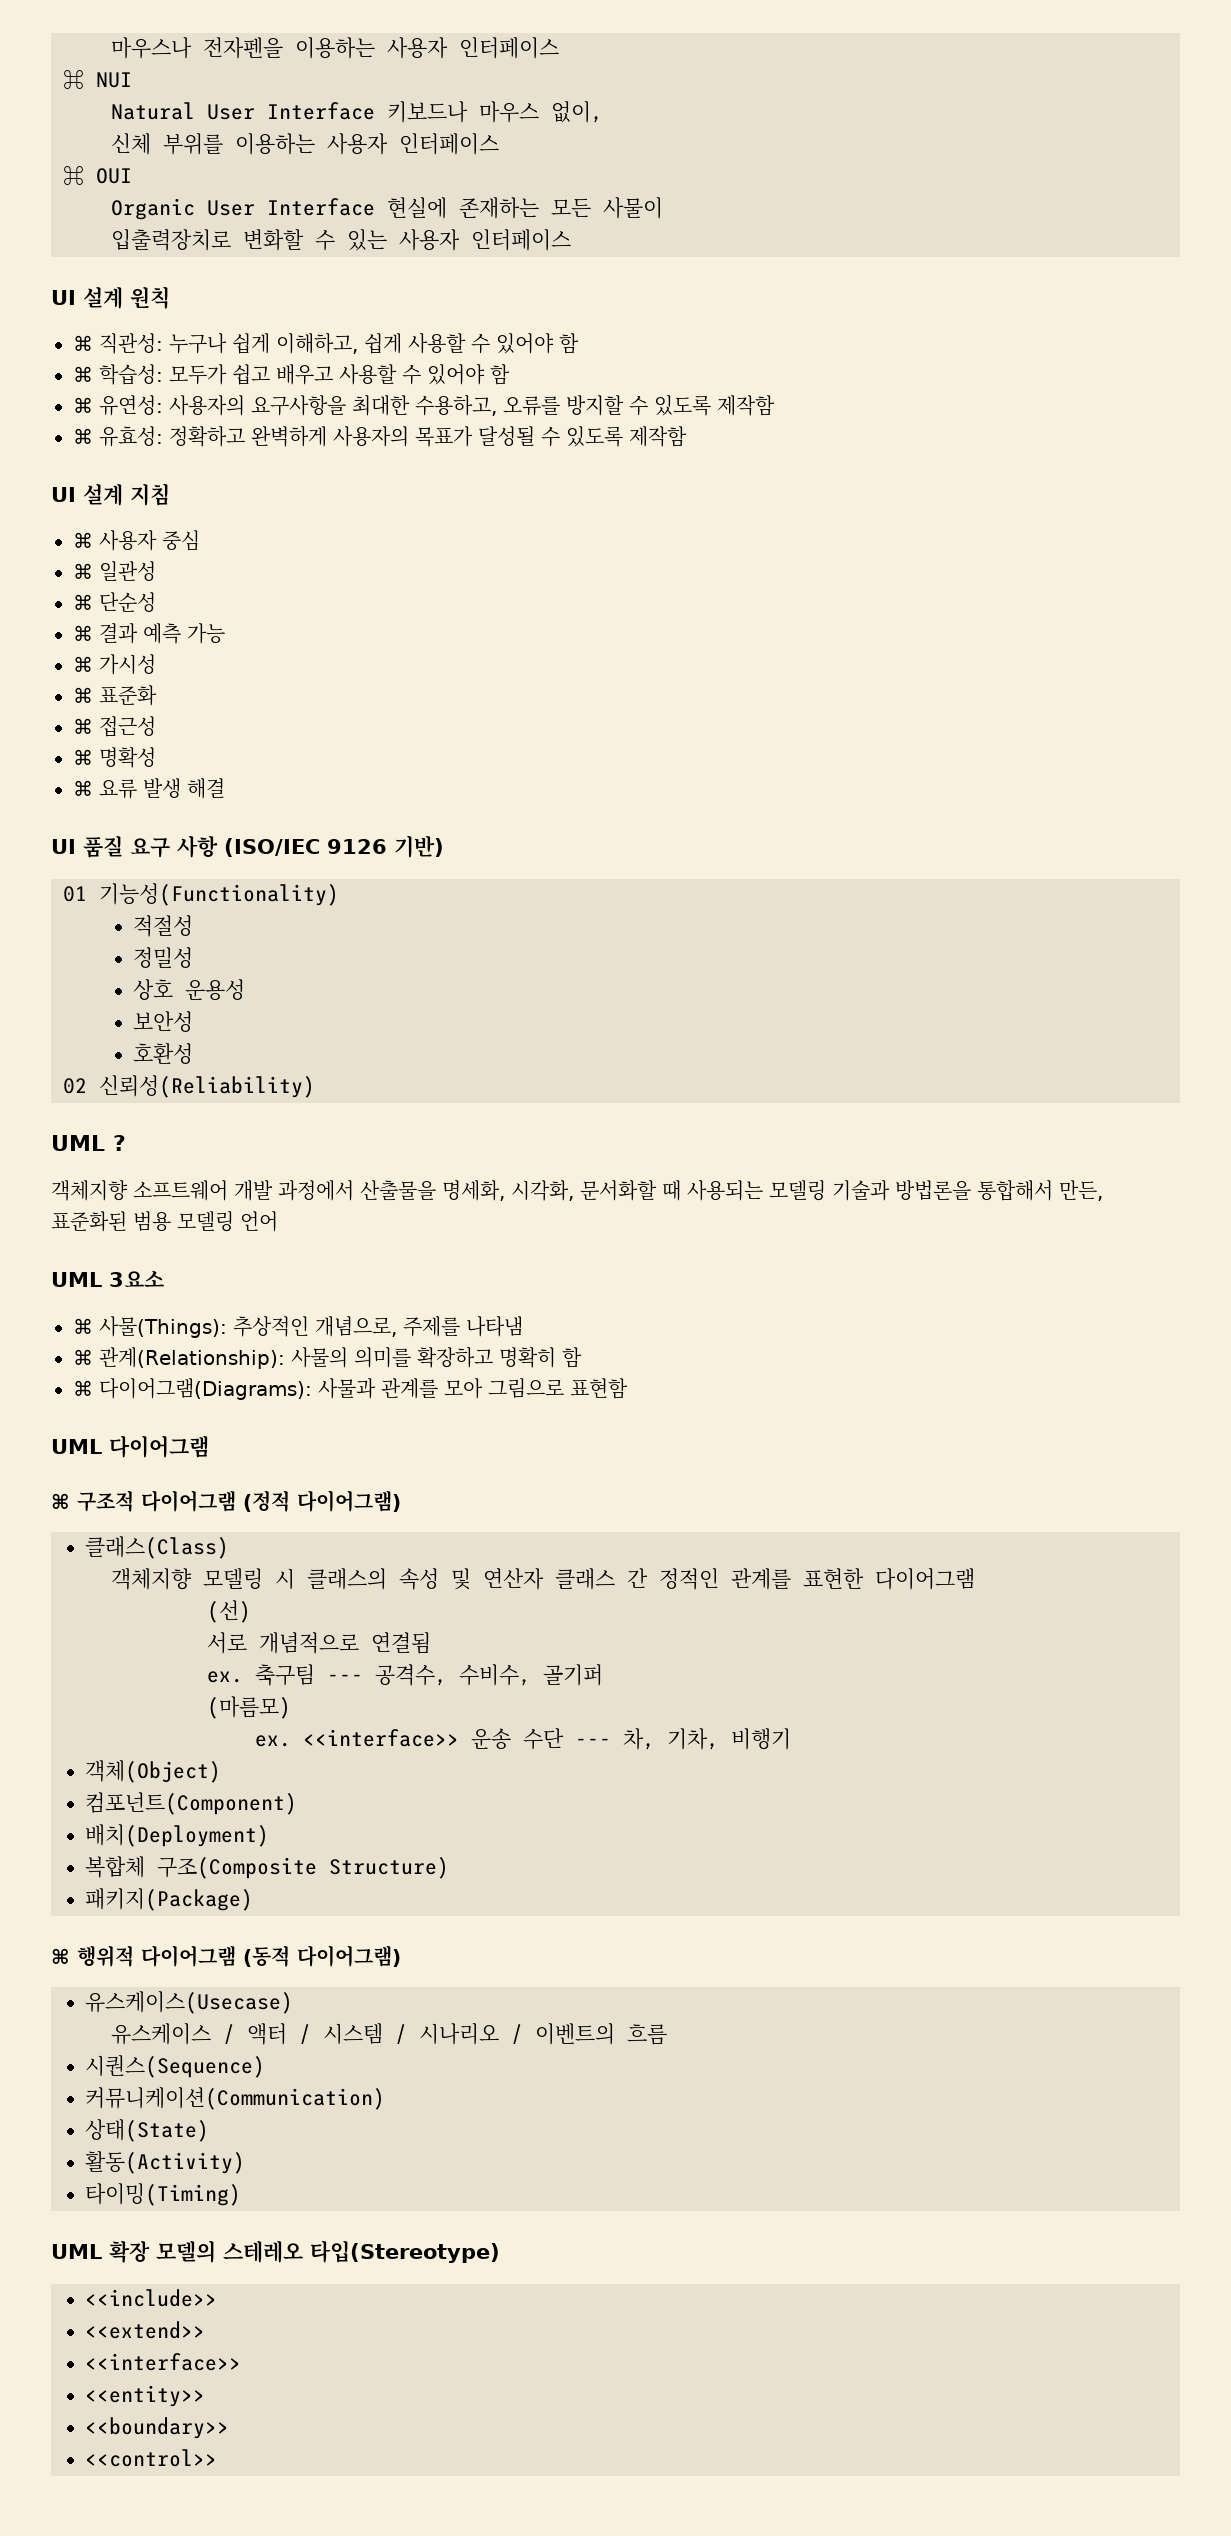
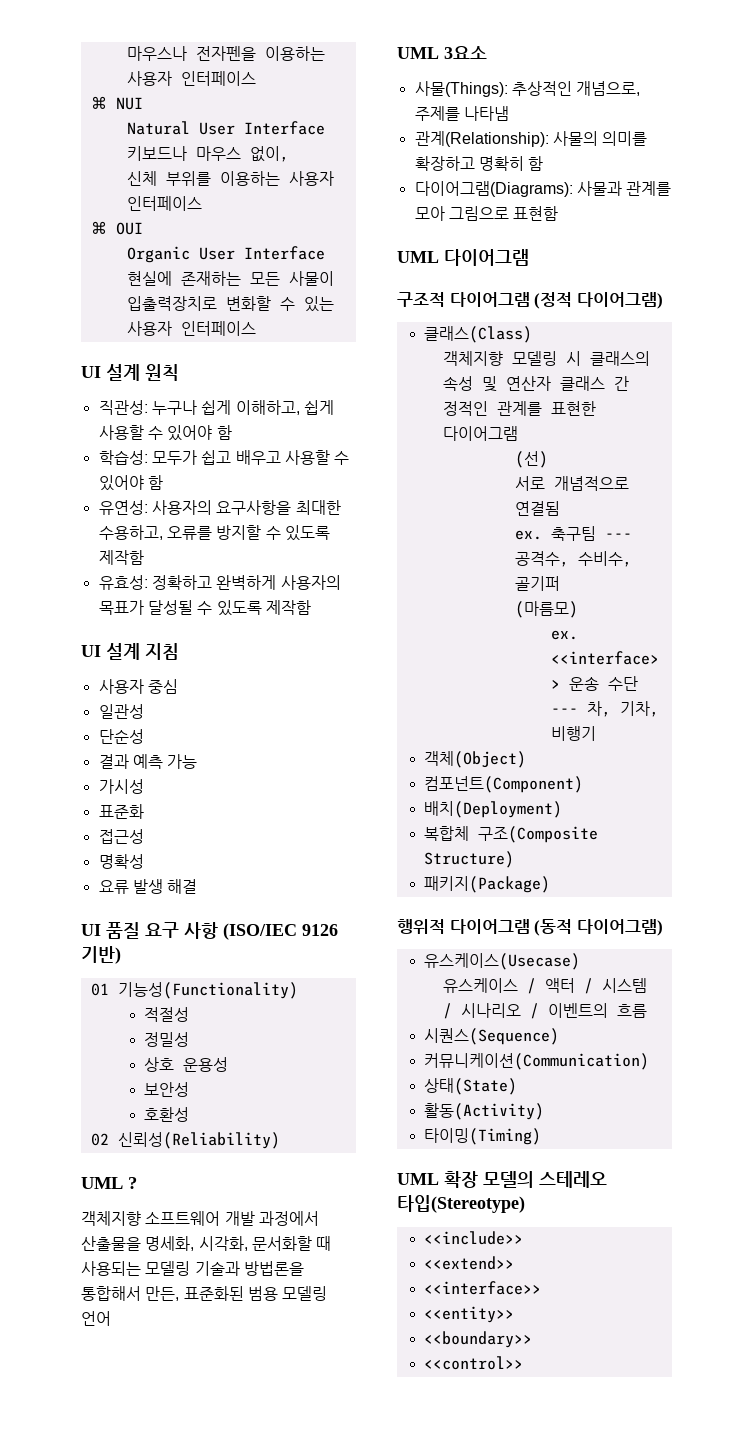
- ⌘ 직관성: 누구나 쉽게 이해하고, 쉽게 사용할 수 있어야 함
+ 직관성: 누구나 쉽게 이해하고, 쉽게 사용할 수 있어야 함
- ⌘ 학습성: 모두가 쉽고 배우고 사용할 수 있어야 함
+ 학습성: 모두가 쉽고 배우고 사용할 수 있어야 함
- ⌘ 유연성: 사용자의 요구사항을 최대한 수용하고, 오류를 방지할 수 있도록 제작함
+ 유연성: 사용자의 요구사항을 최대한 수용하고, 오류를 방지할 수 있도록 제작함
- ⌘ 유효성: 정확하고 완벽하게 사용자의 목표가 달성될 수 있도록 제작함
+ 유효성: 정확하고 완벽하게 사용자의 목표가 달성될 수 있도록 제작함
- ⌘ 사용자 중심
+ 사용자 중심
- ⌘ 일관성
+ 일관성
- ⌘ 단순성
+ 단순성
- ⌘ 결과 예측 가능
+ 결과 예측 가능
- ⌘ 가시성
+ 가시성
- ⌘ 표준화
+ 표준화
- ⌘ 접근성
+ 접근성
- ⌘ 명확성
+ 명확성
- ⌘ 요류 발생 해결
+ 요류 발생 해결
- ⌘ 사물(Things): 추상적인 개념으로, 주제를 나타냄
+ 사물(Things): 추상적인 개념으로, 주제를 나타냄
- ⌘ 관계(Relationship): 사물의 의미를 확장하고 명확히 함
+ 관계(Relationship): 사물의 의미를 확장하고 명확히 함
- ⌘ 다이어그램(Diagrams): 사물과 관계를 모아 그림으로 표현함
+ 다이어그램(Diagrams): 사물과 관계를 모아 그림으로 표현함
- ⌘ 구조적 다이어그램 (정적 다이어그램)
+ 구조적 다이어그램 (정적 다이어그램)
- ⌘ 행위적 다이어그램 (동적 다이어그램)
+ 행위적 다이어그램 (동적 다이어그램)

